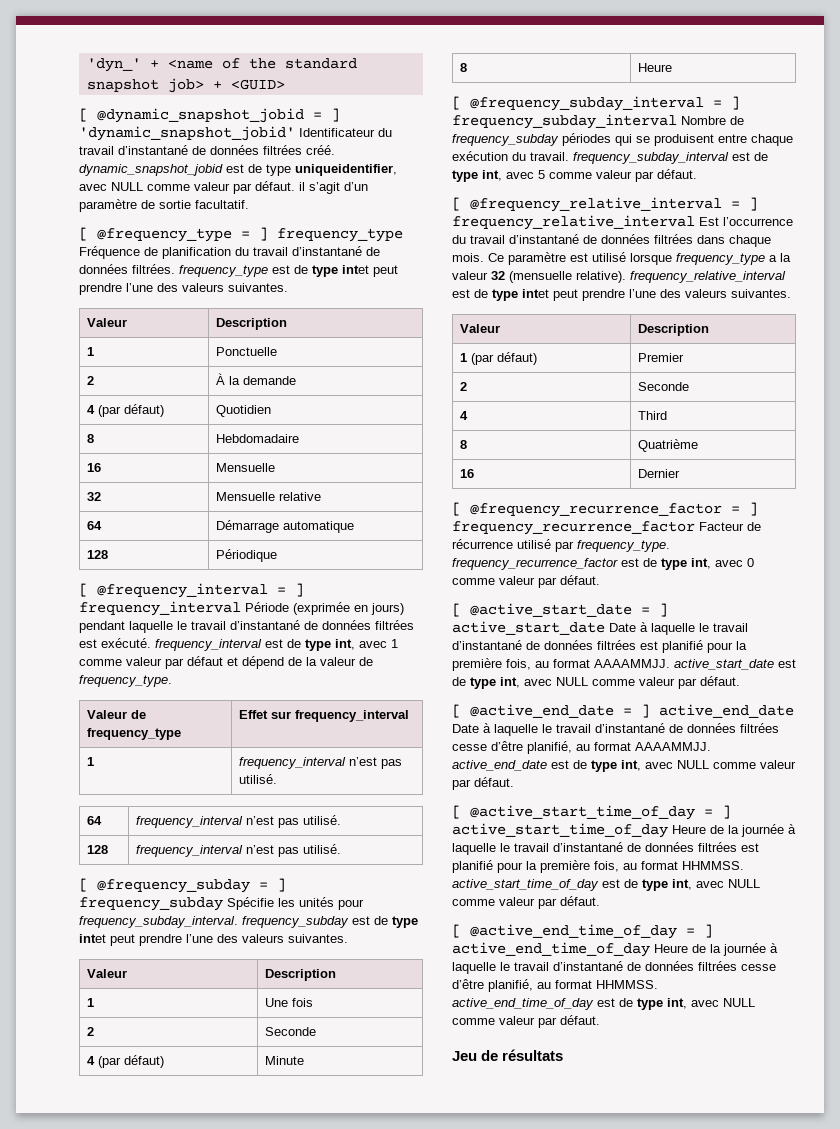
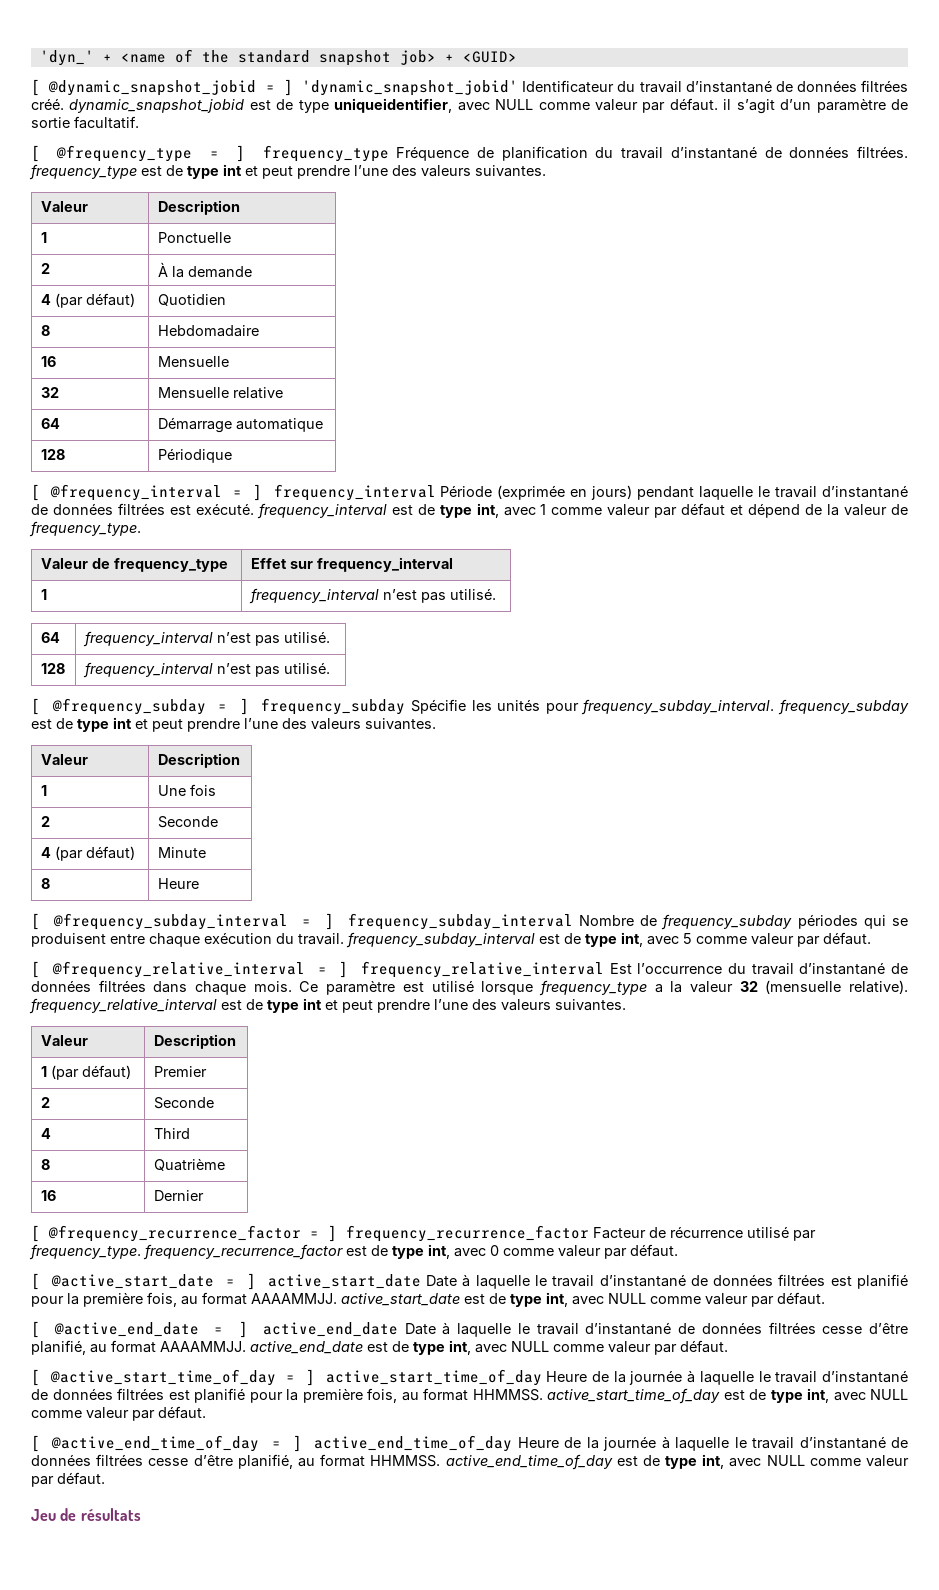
- [ @frequency_type = ] frequency_type Fréquence de planification du travail d’instantané de données filtrées. frequency_type est de type intet peut prendre l’une des valeurs suivantes.
+ [ @frequency_type = ] frequency_type Fréquence de planification du travail d’instantané de données filtrées. frequency_type est de type int et peut prendre l’une des valeurs suivantes.
- [ @frequency_subday = ] frequency_subday Spécifie les unités pour frequency_subday_interval. frequency_subday est de type intet peut prendre l’une des valeurs suivantes.
+ [ @frequency_subday = ] frequency_subday Spécifie les unités pour frequency_subday_interval. frequency_subday est de type int et peut prendre l’une des valeurs suivantes.
- Ce paramètre est utilisé lorsque frequency_type a la valeur 32 (mensuelle relative). frequency_relative_interval est de type intet peut prendre l’une des valeurs suivantes.
+ Ce paramètre est utilisé lorsque frequency_type a la valeur 32 (mensuelle relative). frequency_relative_interval est de type int et peut prendre l’une des valeurs suivantes.

